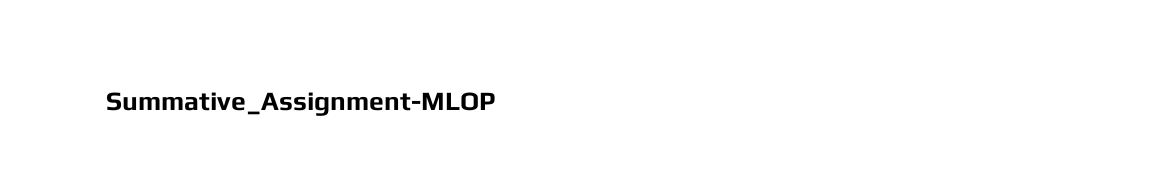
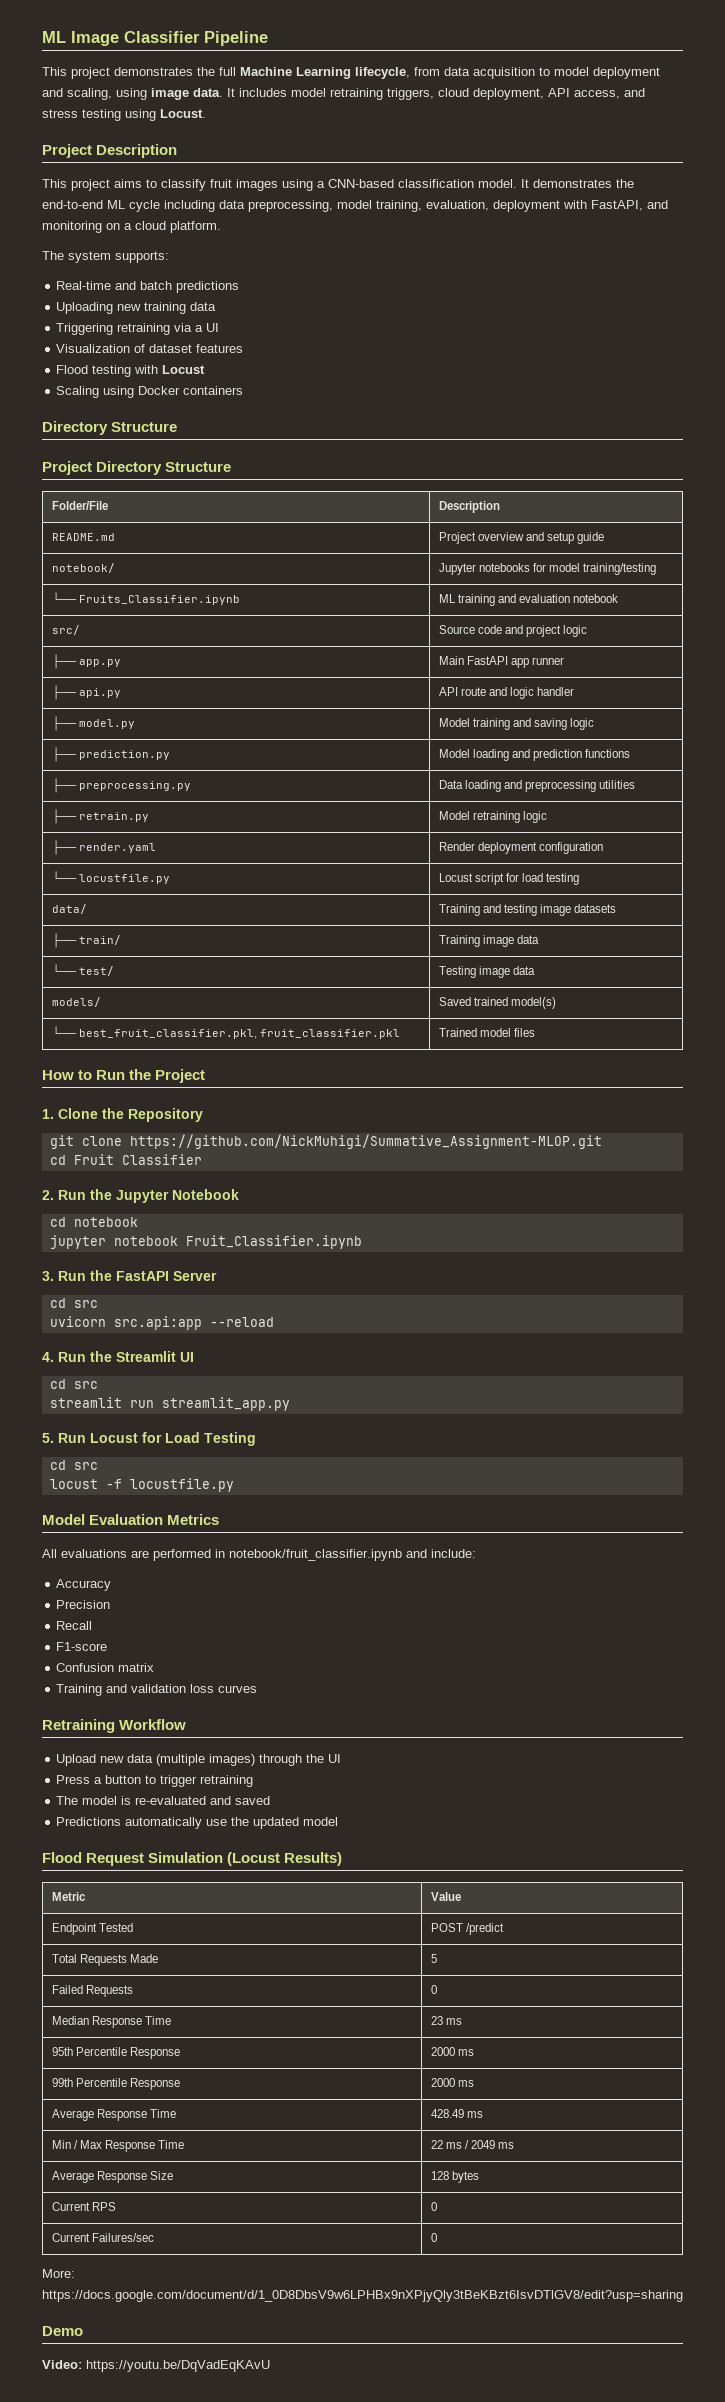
- Summative_Assignment-MLOP
+ ML Image Classifier Pipeline
+ This project demonstrates the full Machine Learning lifecycle, from data acquisition to model deployment and scaling, using image data. It includes model retraining triggers, cloud deployment, API access, and stress testing using Locust.
+ Project Description
+ This project aims to classify fruit images using a CNN-based classification model. It demonstrates the end-to-end ML cycle including data preprocessing, model training, evaluation, deployment with FastAPI, and monitoring on a cloud platform.
+ The system supports:
+ Real-time and batch predictions
+ Uploading new training data
+ Triggering retraining via a UI
+ Visualization of dataset features
+ Flood testing with Locust
+ Scaling using Docker containers
+ Directory Structure
+ Project Directory Structure
+ Folder/File | Description
+ README.md | Project overview and setup guide
+ notebook/ | Jupyter notebooks for model training/testing
+ └── Fruits_Classifier.ipynb | ML training and evaluation notebook
+ src/ | Source code and project logic
+ ├── app.py | Main FastAPI app runner
+ ├── api.py | API route and logic handler
+ ├── model.py | Model training and saving logic
+ ├── prediction.py | Model loading and prediction functions
+ ├── preprocessing.py | Data loading and preprocessing utilities
+ ├── retrain.py | Model retraining logic
+ ├── render.yaml | Render deployment configuration
+ └── locustfile.py | Locust script for load testing
+ data/ | Training and testing image datasets
+ ├── train/ | Training image data
+ └── test/ | Testing image data
+ models/ | Saved trained model(s)
+ └── best_fruit_classifier.pkl, fruit_classifier.pkl | Trained model files
+ How to Run the Project
+ 1. Clone the Repository
+ git clone https://github.com/NickMuhigi/Summative_Assignment-MLOP.git
+ cd Fruit Classifier
+ 2. Run the Jupyter Notebook
+ cd notebook
+ jupyter notebook Fruit_Classifier.ipynb
+ 3. Run the FastAPI Server
+ cd src
+ uvicorn src.api:app --reload
+ 4. Run the Streamlit UI
+ cd src
+ streamlit run streamlit_app.py
+ 5. Run Locust for Load Testing
+ cd src
+ locust -f locustfile.py
+ Model Evaluation Metrics
+ All evaluations are performed in notebook/fruit_classifier.ipynb and include:
+ Accuracy
+ Precision
+ Recall
+ F1-score
+ Confusion matrix
+ Training and validation loss curves
+ Retraining Workflow
+ Upload new data (multiple images) through the UI
+ Press a button to trigger retraining
+ The model is re-evaluated and saved
+ Predictions automatically use the updated model
+ Flood Request Simulation (Locust Results)
+ Metric | Value
+ Endpoint Tested | POST /predict
+ Total Requests Made | 5
+ Failed Requests | 0
+ Median Response Time | 23 ms
+ 95th Percentile Response | 2000 ms
+ 99th Percentile Response | 2000 ms
+ Average Response Time | 428.49 ms
+ Min / Max Response Time | 22 ms / 2049 ms
+ Average Response Size | 128 bytes
+ Current RPS | 0
+ Current Failures/sec | 0
+ More: https://docs.google.com/document/d/1_0D8DbsV9w6LPHBx9nXPjyQly3tBeKBzt6IsvDTlGV8/edit?usp=sharing
+ Demo
+ Video: https://youtu.be/DqVadEqKAvU

